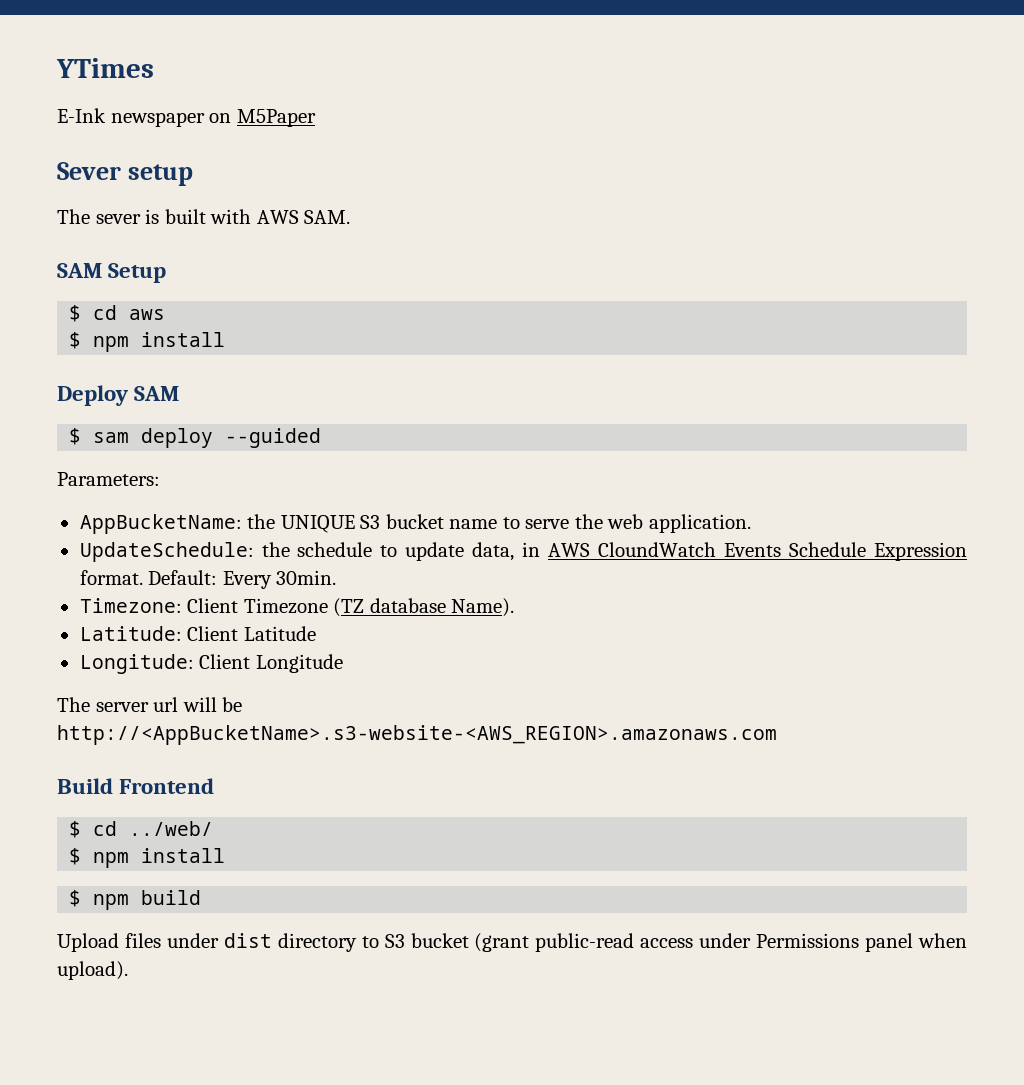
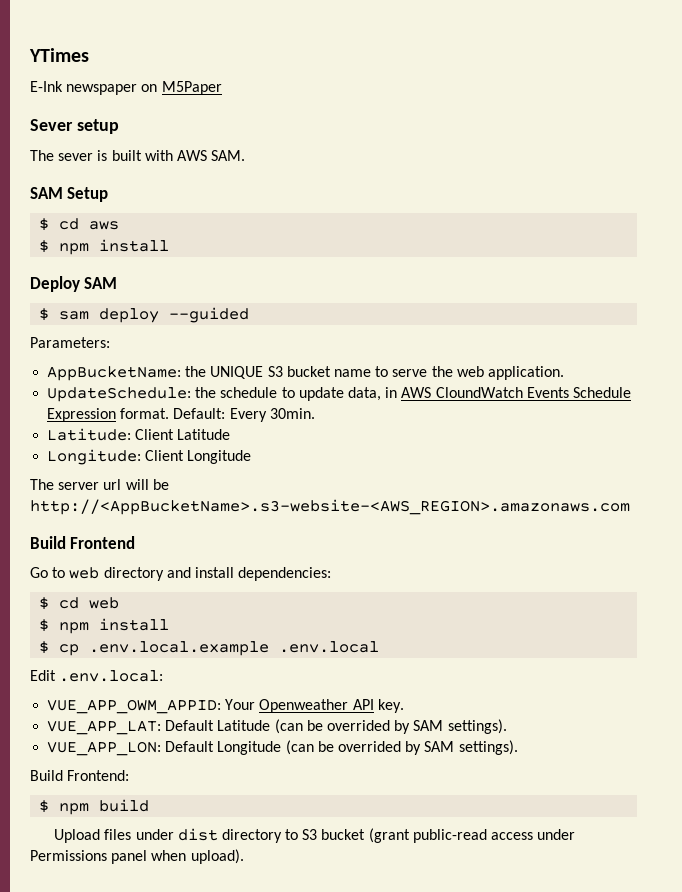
- Timezone: Client Timezone (TZ database Name).
- $ cd ../web/
+ Go to web directory and install dependencies:
+ $ cd web
  $ npm install
+ $ cp .env.local.example .env.local
+ Edit .env.local:
+ VUE_APP_OWM_APPID: Your Openweather API key.
+ VUE_APP_LAT: Default Latitude (can be overrided by SAM settings).
+ VUE_APP_LON: Default Longitude (can be overrided by SAM settings).
+ Build Frontend:

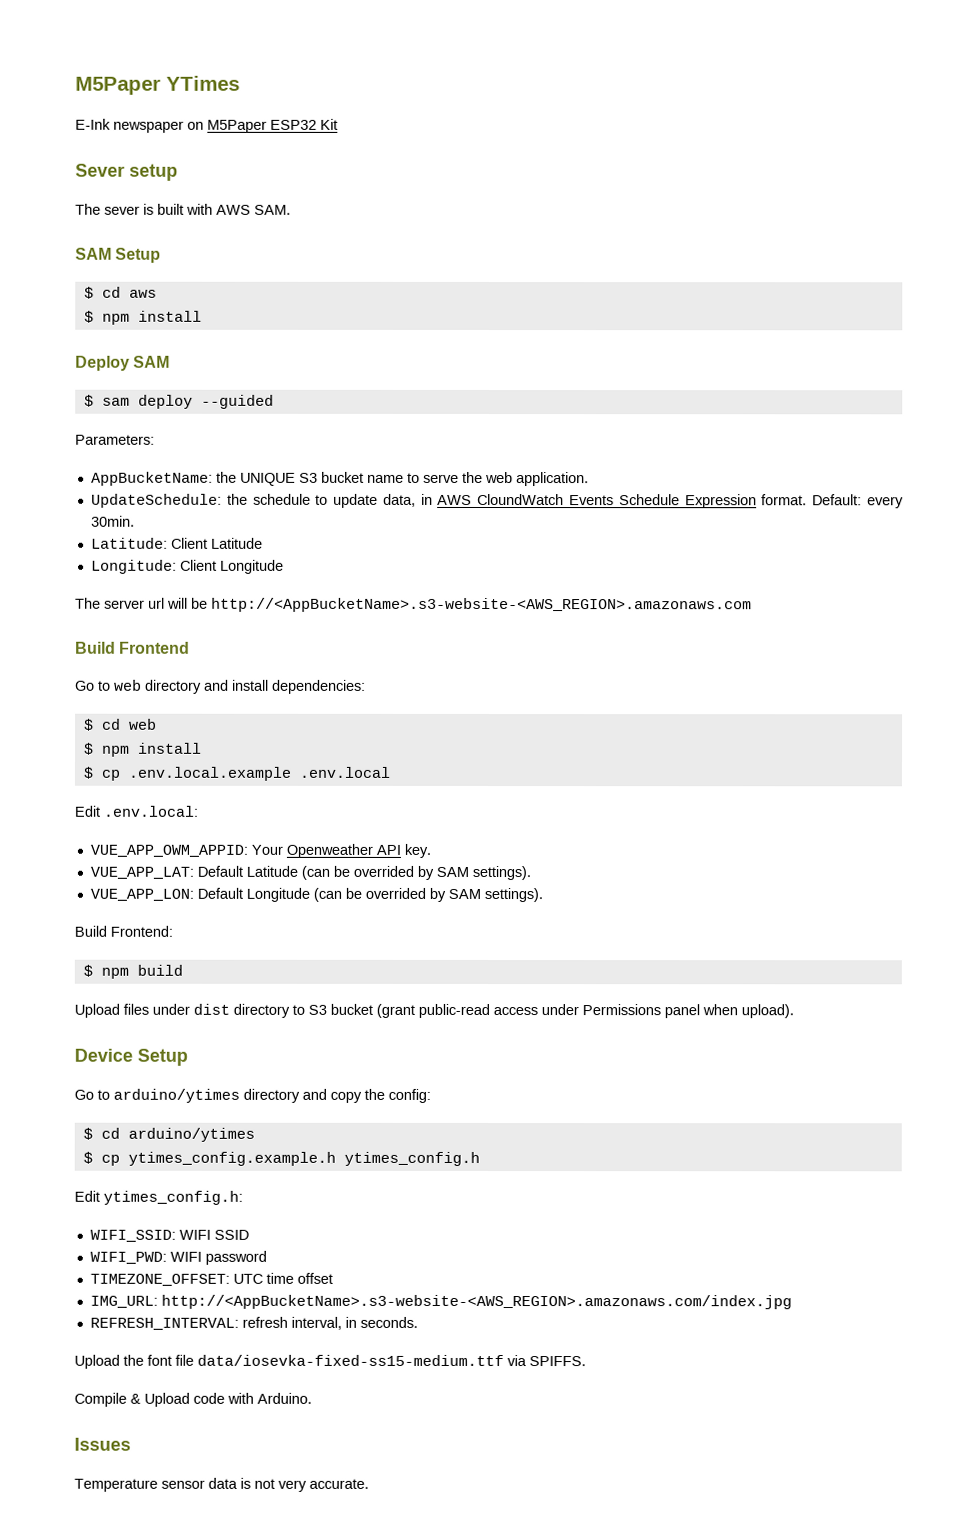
- YTimes
+ M5Paper YTimes
- E-Ink newspaper on M5Paper
+ E-Ink newspaper on M5Paper ESP32 Kit
- Default: Every 30min.
+ Default: every 30min.
+ Device Setup
+ Go to arduino/ytimes directory and copy the config:
+ $ cd arduino/ytimes
+ $ cp ytimes_config.example.h ytimes_config.h
+ Edit ytimes_config.h:
+ WIFI_SSID: WIFI SSID
+ WIFI_PWD: WIFI password
+ TIMEZONE_OFFSET: UTC time offset
+ IMG_URL: http://<AppBucketName>.s3-website-<AWS_REGION>.amazonaws.com/index.jpg
+ REFRESH_INTERVAL: refresh interval, in seconds.
+ Upload the font file data/iosevka-fixed-ss15-medium.ttf via SPIFFS.
+ Compile & Upload code with Arduino.
+ Issues
+ Temperature sensor data is not very accurate.

